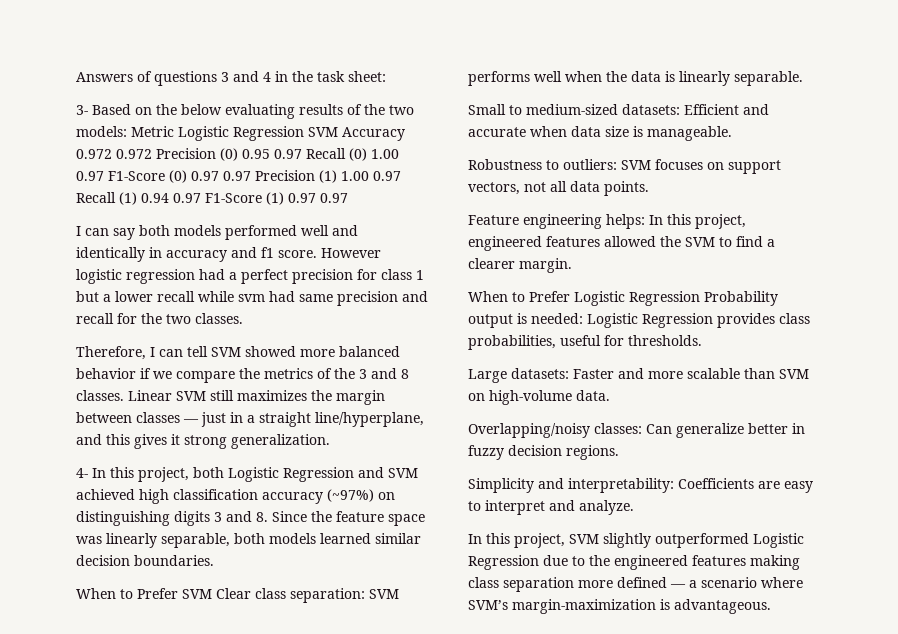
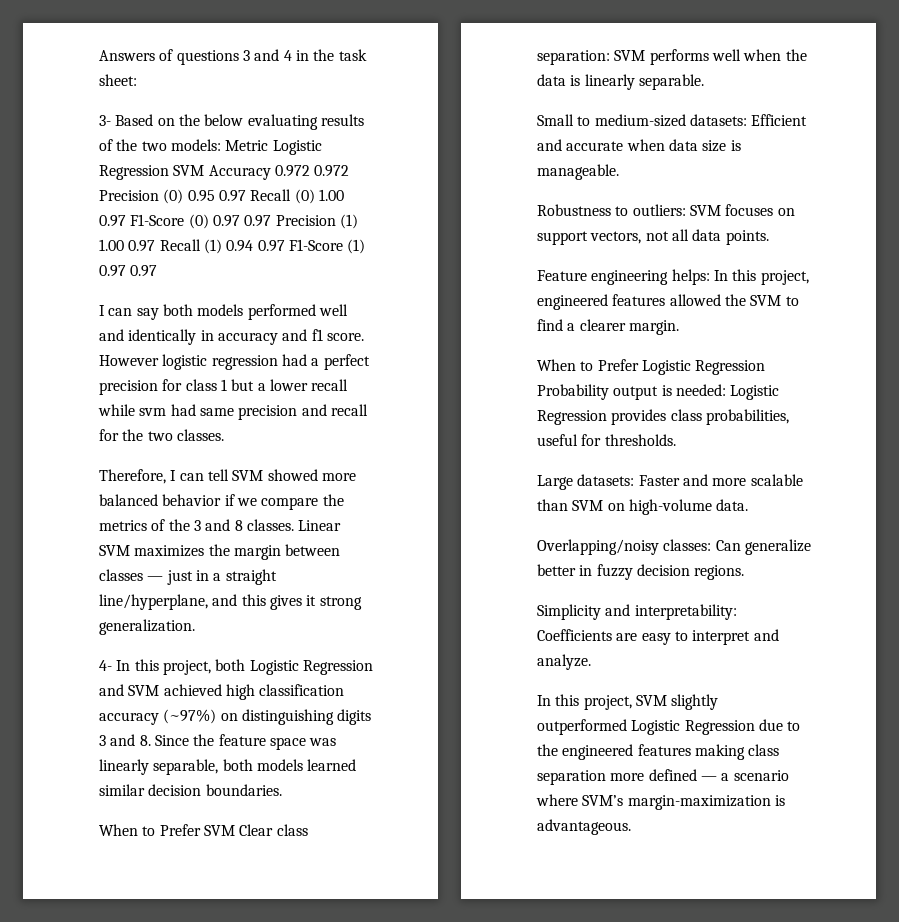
- Linear SVM still maximizes the margin between classes — just in a straight line/hyperplane, and this gives it strong generalization.
+ Linear SVM maximizes the margin between classes — just in a straight line/hyperplane, and this gives it strong generalization.

